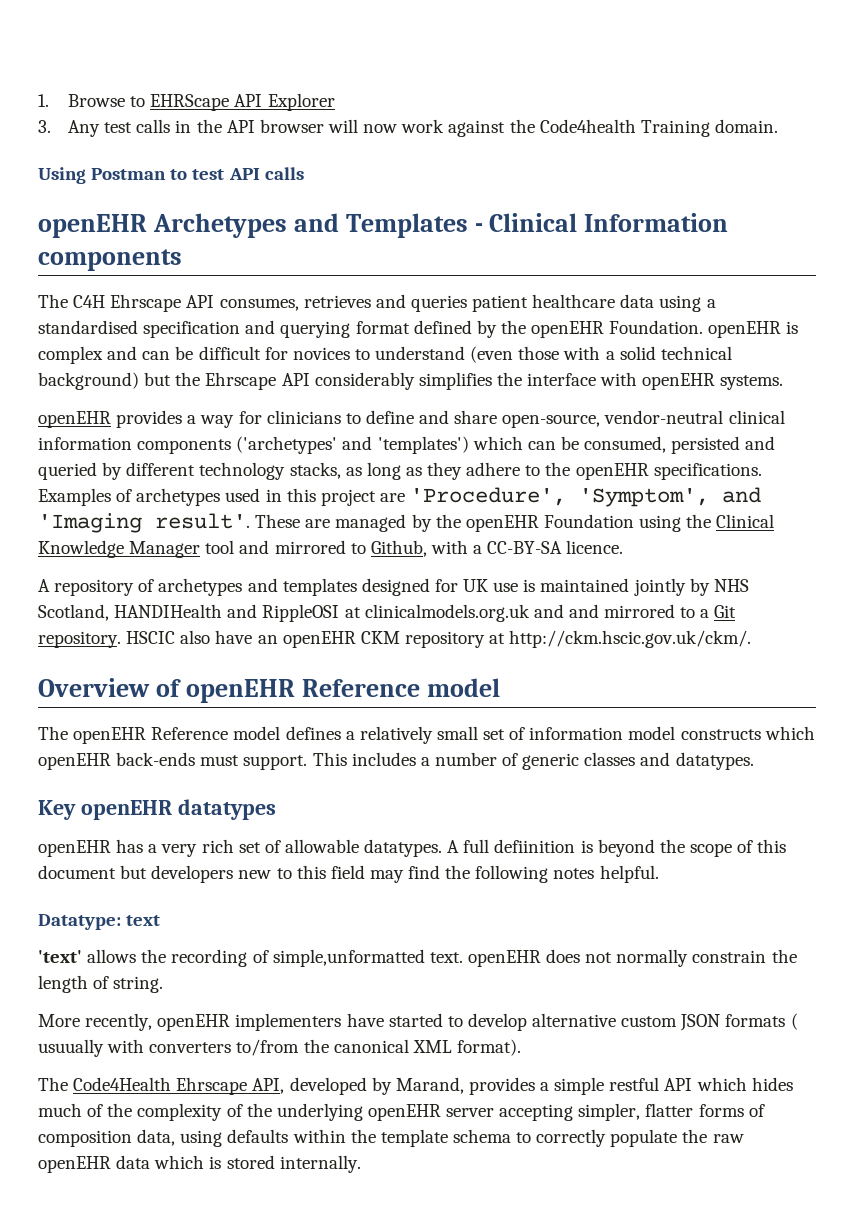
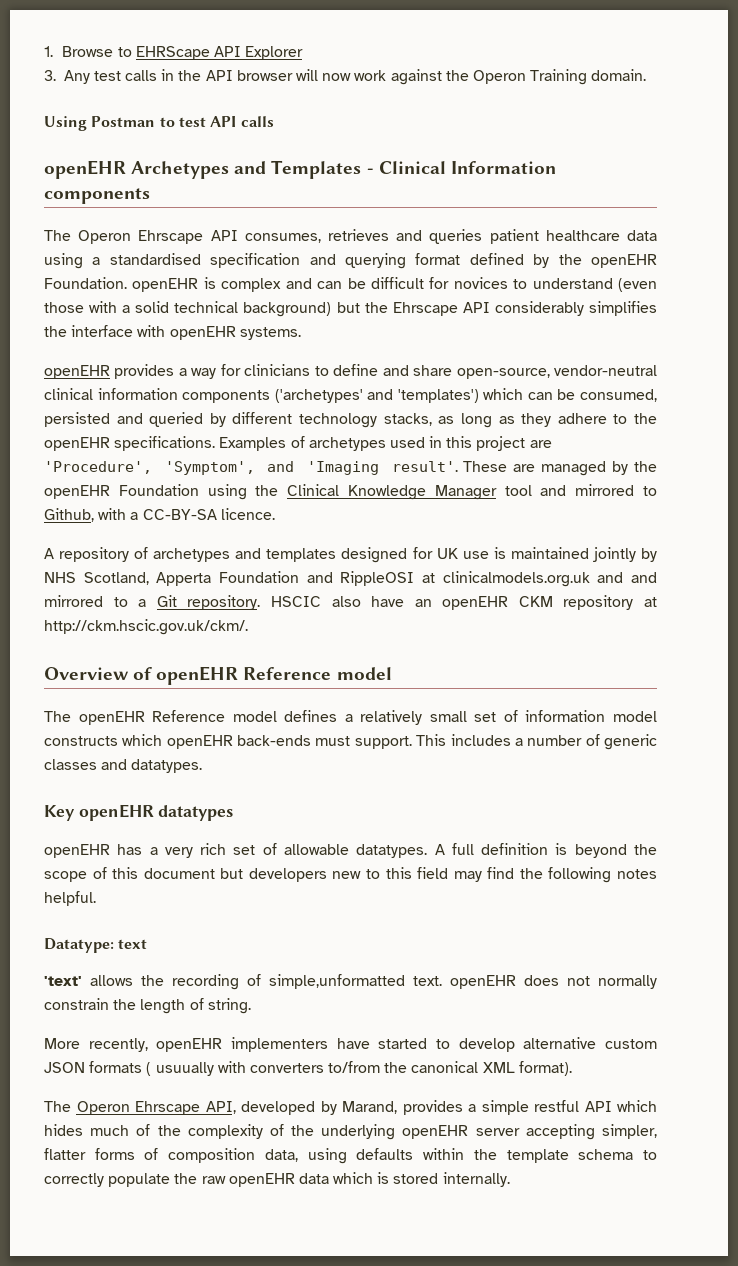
- 3. Any test calls in the API browser will now work against the Code4health Training domain.
+ 3. Any test calls in the API browser will now work against the Operon Training domain.
- The C4H Ehrscape API consumes, retrieves and queries patient healthcare data using a standardised specification and querying format defined by the openEHR Foundation. openEHR is complex and can be difficult for novices to understand (even those with a solid technical background) but the Ehrscape API considerably simplifies the interface with openEHR systems.
+ The Operon Ehrscape API consumes, retrieves and queries patient healthcare data using a standardised specification and querying format defined by the openEHR Foundation. openEHR is complex and can be difficult for novices to understand (even those with a solid technical background) but the Ehrscape API considerably simplifies the interface with openEHR systems.
- A repository of archetypes and templates designed for UK use is maintained jointly by NHS Scotland, HANDIHealth and RippleOSI at clinicalmodels.org.uk and and mirrored to a Git repository.
+ A repository of archetypes and templates designed for UK use is maintained jointly by NHS Scotland, Apperta Foundation and RippleOSI at clinicalmodels.org.uk and and mirrored to a Git repository.
- A full defiinition is beyond the scope of this document but developers new to this field may find the following notes helpful.
+ A full definition is beyond the scope of this document but developers new to this field may find the following notes helpful.
- The Code4Health Ehrscape API, developed by Marand, provides a simple restful API which hides much of the complexity of the underlying openEHR server accepting simpler, flatter forms of composition data, using defaults within the template schema to correctly populate the raw openEHR data which is stored internally.
+ The Operon Ehrscape API, developed by Marand, provides a simple restful API which hides much of the complexity of the underlying openEHR server accepting simpler, flatter forms of composition data, using defaults within the template schema to correctly populate the raw openEHR data which is stored internally.

